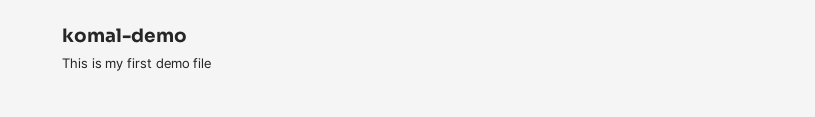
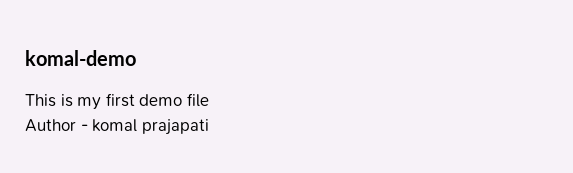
+ Author - komal prajapati

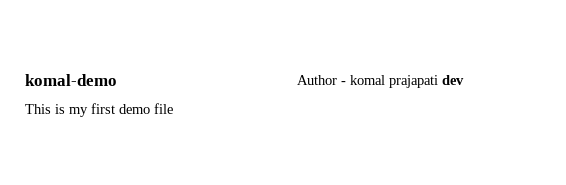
- Author - komal prajapati
+ Author - komal prajapati dev

